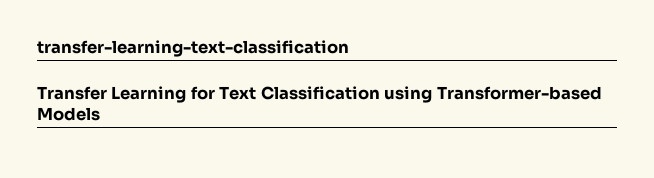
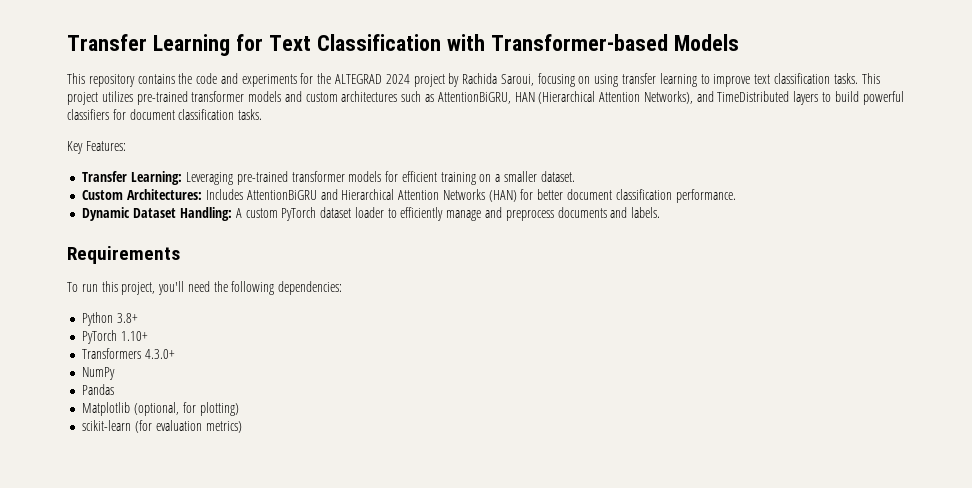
- transfer-learning-text-classification
- Transfer Learning for Text Classification using Transformer-based Models
+ Transfer Learning for Text Classification with Transformer-based Models
+ This repository contains the code and experiments for the ALTEGRAD 2024 project by Rachida Saroui, focusing on using transfer learning to improve text classification tasks. This project utilizes pre-trained transformer models and custom architectures such as AttentionBiGRU, HAN (Hierarchical Attention Networks), and TimeDistributed layers to build powerful classifiers for document classification tasks.
+ Key Features:
+ Transfer Learning: Leveraging pre-trained transformer models for efficient training on a smaller dataset.
+ Custom Architectures: Includes AttentionBiGRU and Hierarchical Attention Networks (HAN) for better document classification performance.
+ Dynamic Dataset Handling: A custom PyTorch dataset loader to efficiently manage and preprocess documents and labels.
+ Requirements
+ To run this project, you'll need the following dependencies:
+ Python 3.8+
+ PyTorch 1.10+
+ Transformers 4.3.0+
+ NumPy
+ Pandas
+ Matplotlib (optional, for plotting)
+ scikit-learn (for evaluation metrics)

